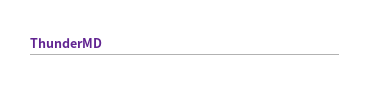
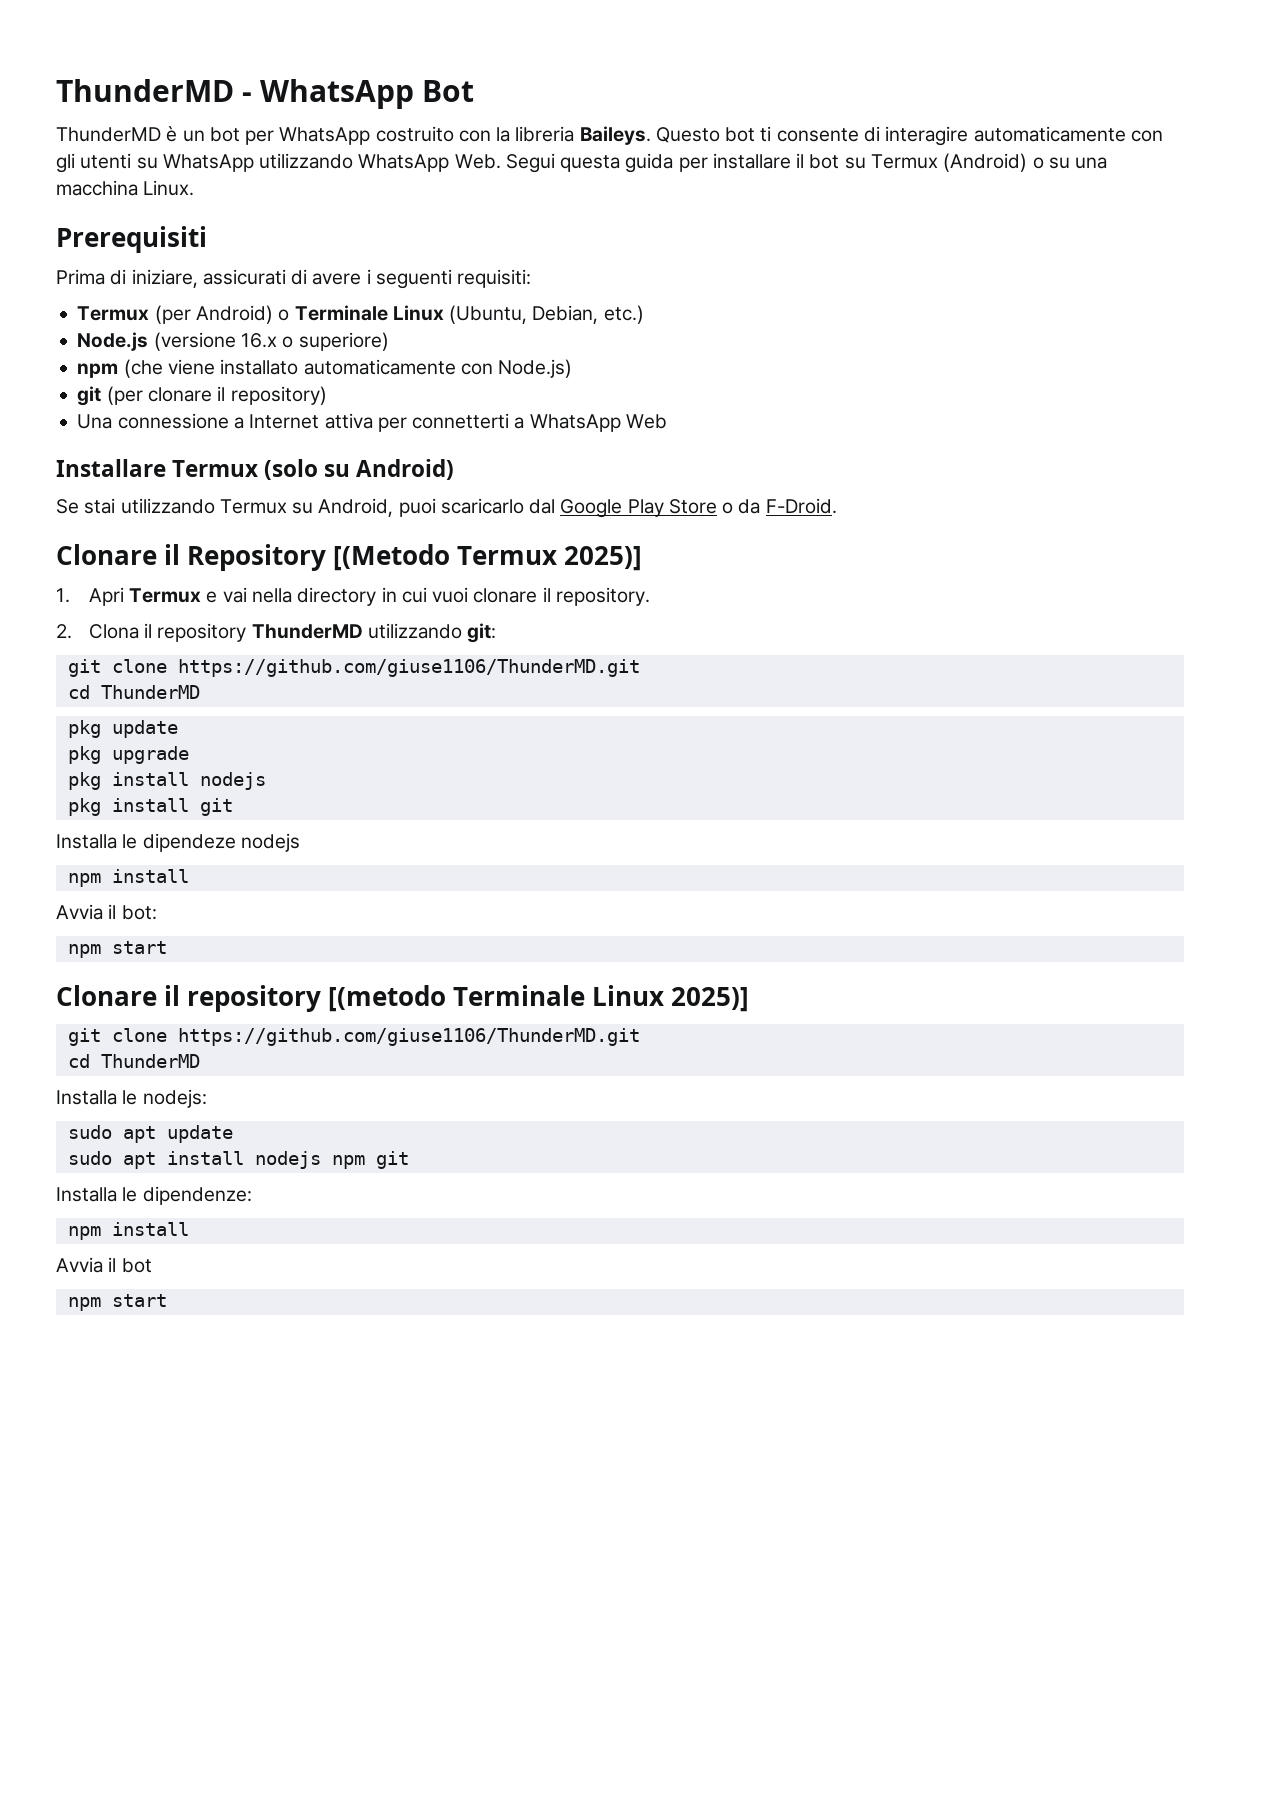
- ThunderMD
+ ThunderMD - WhatsApp Bot
+ ThunderMD è un bot per WhatsApp costruito con la libreria Baileys. Questo bot ti consente di interagire automaticamente con gli utenti su WhatsApp utilizzando WhatsApp Web. Segui questa guida per installare il bot su Termux (Android) o su una macchina Linux.
+ Prerequisiti
+ Prima di iniziare, assicurati di avere i seguenti requisiti:
+ Termux (per Android) o Terminale Linux (Ubuntu, Debian, etc.)
+ Node.js (versione 16.x o superiore)
+ npm (che viene installato automaticamente con Node.js)
+ git (per clonare il repository)
+ Una connessione a Internet attiva per connetterti a WhatsApp Web
+ Installare Termux (solo su Android)
+ Se stai utilizzando Termux su Android, puoi scaricarlo dal Google Play Store o da F-Droid.
+ Clonare il Repository [(Metodo Termux 2025)]
+ 1. Apri Termux e vai nella directory in cui vuoi clonare il repository.
+ 2. Clona il repository ThunderMD utilizzando git:
+ git clone https://github.com/giuse1106/ThunderMD.git
+ cd ThunderMD
+ pkg update
+ pkg upgrade
+ pkg install nodejs
+ pkg install git
+ Installa le dipendeze nodejs
+ npm install
+ Avvia il bot:
+ npm start
+ Clonare il repository [(metodo Terminale Linux 2025)]
+ git clone https://github.com/giuse1106/ThunderMD.git
+ cd ThunderMD
+ Installa le nodejs:
+ sudo apt update
+ sudo apt install nodejs npm git
+ Installa le dipendenze:
+ npm install
+ Avvia il bot
+ npm start

